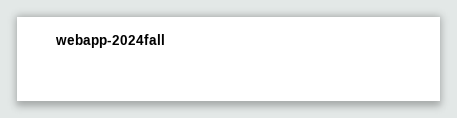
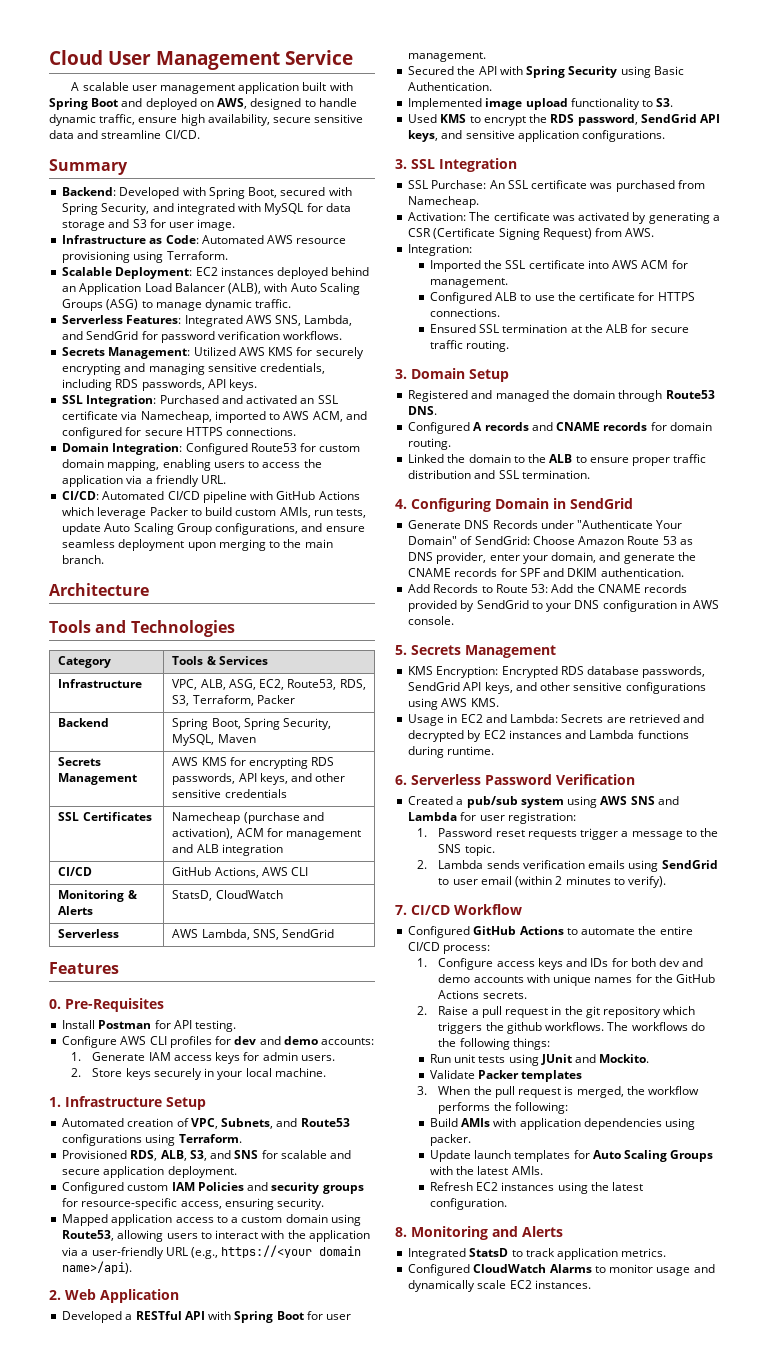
- webapp-2024fall
+ Cloud User Management Service
+ A scalable user management application built with Spring Boot and deployed on AWS, designed to handle dynamic traffic, ensure high availability, secure sensitive data and streamline CI/CD.
+ Summary
+ Backend: Developed with Spring Boot, secured with Spring Security, and integrated with MySQL for data storage and S3 for user image.
+ Infrastructure as Code: Automated AWS resource provisioning using Terraform.
+ Scalable Deployment: EC2 instances deployed behind an Application Load Balancer (ALB), with Auto Scaling Groups (ASG) to manage dynamic traffic.
+ Serverless Features: Integrated AWS SNS, Lambda, and SendGrid for password verification workflows.
+ Secrets Management: Utilized AWS KMS for securely encrypting and managing sensitive credentials, including RDS passwords, API keys.
+ SSL Integration: Purchased and activated an SSL certificate via Namecheap, imported to AWS ACM, and configured for secure HTTPS connections.
+ Domain Integration: Configured Route53 for custom domain mapping, enabling users to access the application via a friendly URL.
+ CI/CD: Automated CI/CD pipeline with GitHub Actions which leverage Packer to build custom AMIs, run tests, update Auto Scaling Group configurations, and ensure seamless deployment upon merging to the main branch.
+ Architecture
+ Tools and Technologies
+ Category | Tools & Services
+ Infrastructure | VPC, ALB, ASG, EC2, Route53, RDS, S3, Terraform, Packer
+ Backend | Spring Boot, Spring Security, MySQL, Maven
+ Secrets Management | AWS KMS for encrypting RDS passwords, API keys, and other sensitive credentials
+ SSL Certificates | Namecheap (purchase and activation), ACM for management and ALB integration
+ CI/CD | GitHub Actions, AWS CLI
+ Monitoring & Alerts | StatsD, CloudWatch
+ Serverless | AWS Lambda, SNS, SendGrid
+ Features
+ 0. Pre-Requisites
+ Install Postman for API testing.
+ Configure AWS CLI profiles for dev and demo accounts:
+ 1. Generate IAM access keys for admin users.
+ 2. Store keys securely in your local machine.
+ 1. Infrastructure Setup
+ Automated creation of VPC, Subnets, and Route53 configurations using Terraform.
+ Provisioned RDS, ALB, S3, and SNS for scalable and secure application deployment.
+ Configured custom IAM Policies and security groups for resource-specific access, ensuring security.
+ Mapped application access to a custom domain using Route53, allowing users to interact with the application via a user-friendly URL (e.g., https://<your domain name>/api).
+ 2. Web Application
+ Developed a RESTful API with Spring Boot for user management.
+ Secured the API with Spring Security using Basic Authentication.
+ Implemented image upload functionality to S3.
+ Used KMS to encrypt the RDS password, SendGrid API keys, and sensitive application configurations.
+ 3. SSL Integration
+ SSL Purchase: An SSL certificate was purchased from Namecheap.
+ Activation: The certificate was activated by generating a CSR (Certificate Signing Request) from AWS.
+ Integration:
+ Imported the SSL certificate into AWS ACM for management.
+ Configured ALB to use the certificate for HTTPS connections.
+ Ensured SSL termination at the ALB for secure traffic routing.
+ 3. Domain Setup
+ Registered and managed the domain through Route53 DNS.
+ Configured A records and CNAME records for domain routing.
+ Linked the domain to the ALB to ensure proper traffic distribution and SSL termination.
+ 4. Configuring Domain in SendGrid
+ Generate DNS Records under "Authenticate Your Domain" of SendGrid: Choose Amazon Route 53 as DNS provider, enter your domain, and generate the CNAME records for SPF and DKIM authentication.
+ Add Records to Route 53: Add the CNAME records provided by SendGrid to your DNS configuration in AWS console.
+ 5. Secrets Management
+ KMS Encryption: Encrypted RDS database passwords, SendGrid API keys, and other sensitive configurations using AWS KMS.
+ Usage in EC2 and Lambda: Secrets are retrieved and decrypted by EC2 instances and Lambda functions during runtime.
+ 6. Serverless Password Verification
+ Created a pub/sub system using AWS SNS and Lambda for user registration:
+ 1. Password reset requests trigger a message to the SNS topic.
+ 2. Lambda sends verification emails using SendGrid to user email (within 2 minutes to verify).
+ 7. CI/CD Workflow
+ Configured GitHub Actions to automate the entire CI/CD process:
+ 1. Configure access keys and IDs for both dev and demo accounts with unique names for the GitHub Actions secrets.
+ 2. Raise a pull request in the git repository which triggers the github workflows. The workflows do the following things:
+ Run unit tests using JUnit and Mockito.
+ Validate Packer templates
+ 3. When the pull request is merged, the workflow performs the following:
+ Build AMIs with application dependencies using packer.
+ Update launch templates for Auto Scaling Groups with the latest AMIs.
+ Refresh EC2 instances using the latest configuration.
+ 8. Monitoring and Alerts
+ Integrated StatsD to track application metrics.
+ Configured CloudWatch Alarms to monitor usage and dynamically scale EC2 instances.

